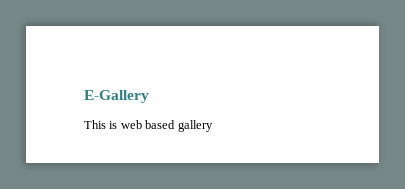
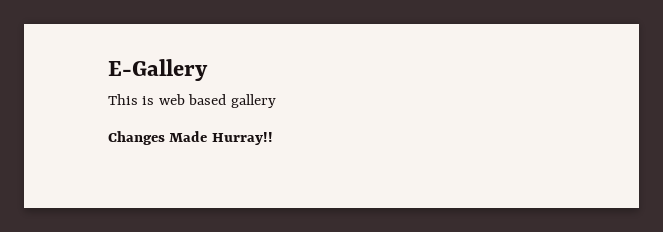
+ Changes Made Hurray!!

